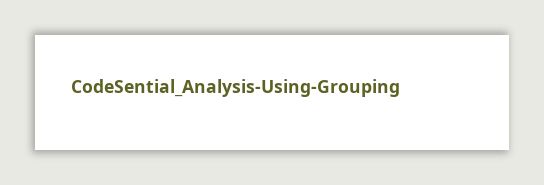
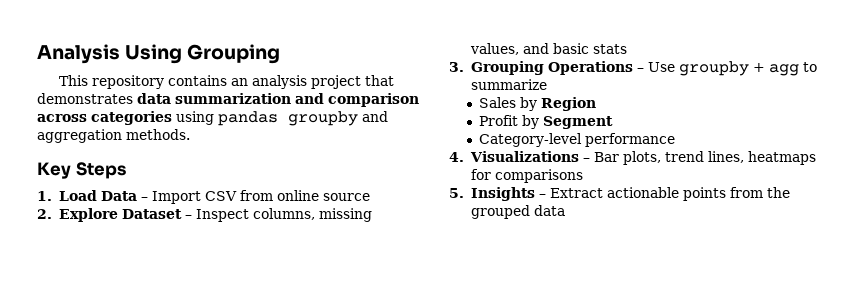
- CodeSential_Analysis-Using-Grouping
+ Analysis Using Grouping
+ This repository contains an analysis project that demonstrates data summarization and comparison across categories using pandas groupby and aggregation methods.
+ Key Steps
+ 1. Load Data – Import CSV from online source
+ 2. Explore Dataset – Inspect columns, missing values, and basic stats
+ 3. Grouping Operations – Use groupby + agg to summarize
+ Sales by Region
+ Profit by Segment
+ Category-level performance
+ 4. Visualizations – Bar plots, trend lines, heatmaps for comparisons
+ 5. Insights – Extract actionable points from the grouped data

